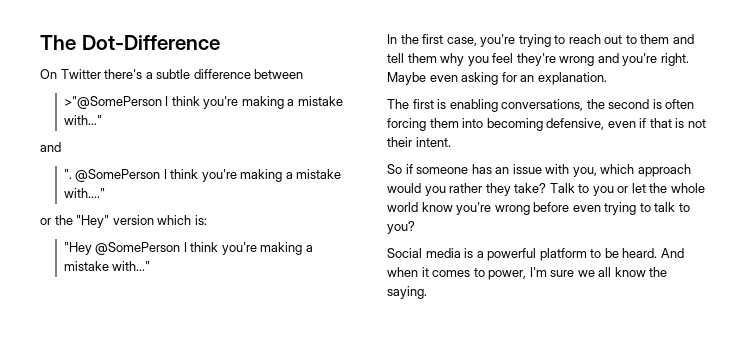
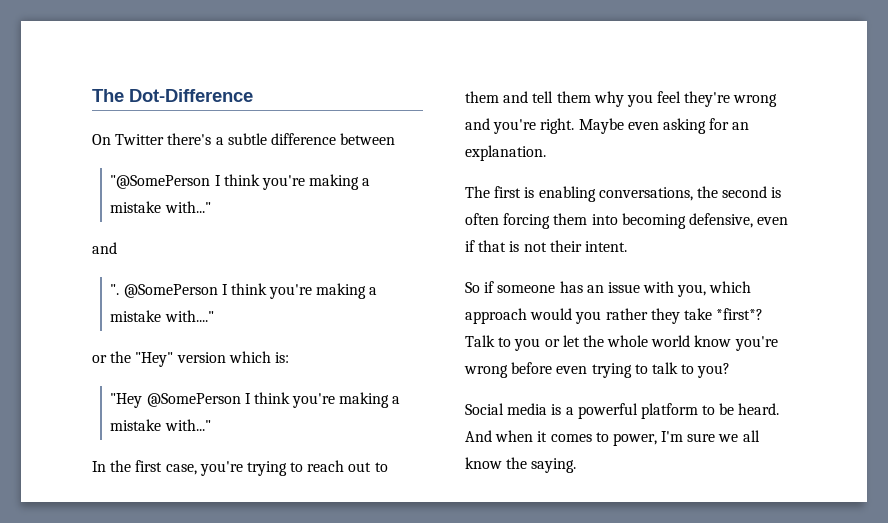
- >"@SomePerson I think you're making a mistake with..."
+ "@SomePerson I think you're making a mistake with..."
- So if someone has an issue with you, which approach would you rather they take?
+ So if someone has an issue with you, which approach would you rather they take *first*?

